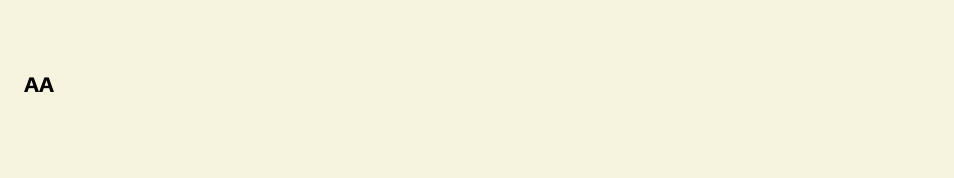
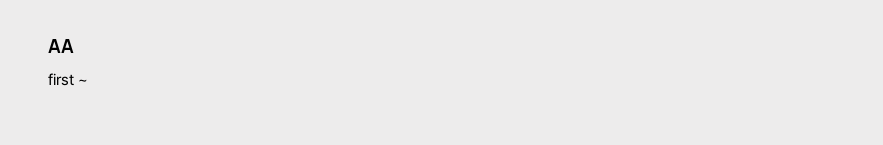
+ first ~

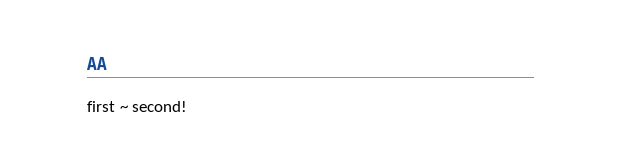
- first ~
+ first ~ second!

